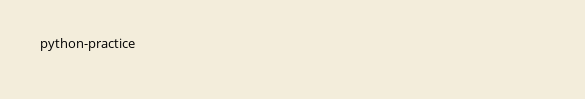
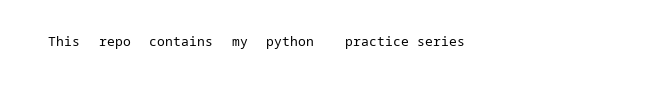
- python-practice
+ This repo contains my python practice series

